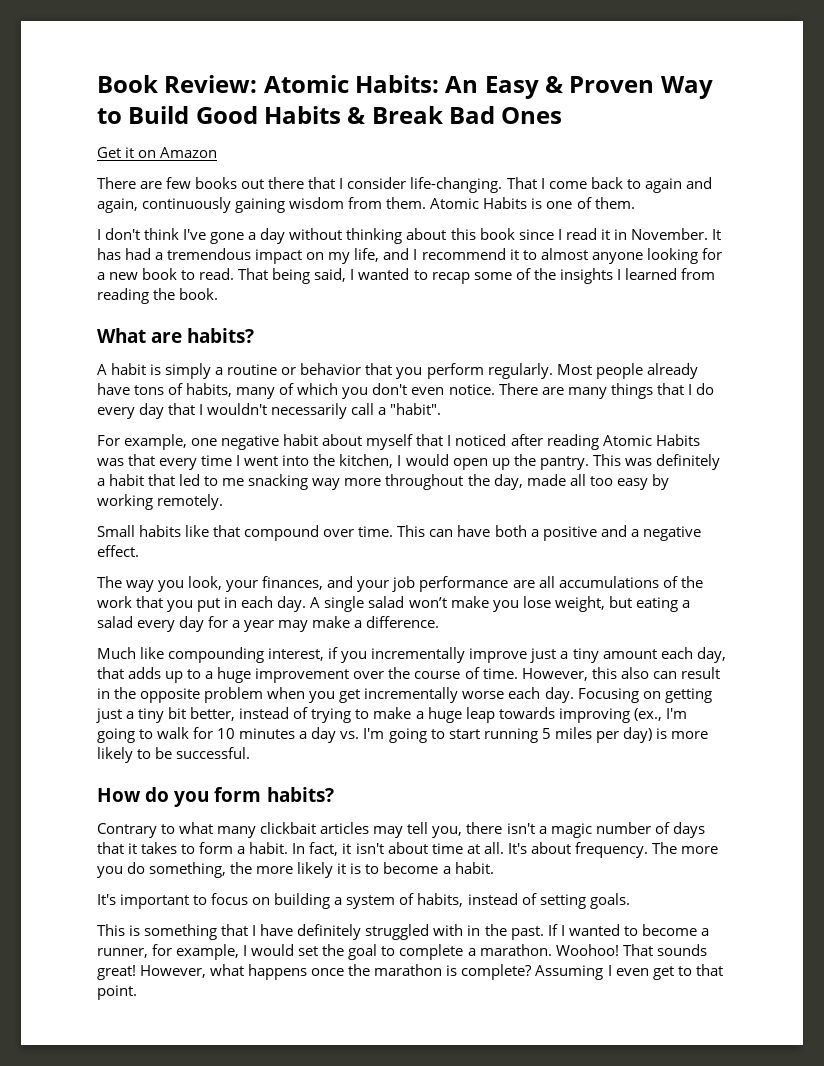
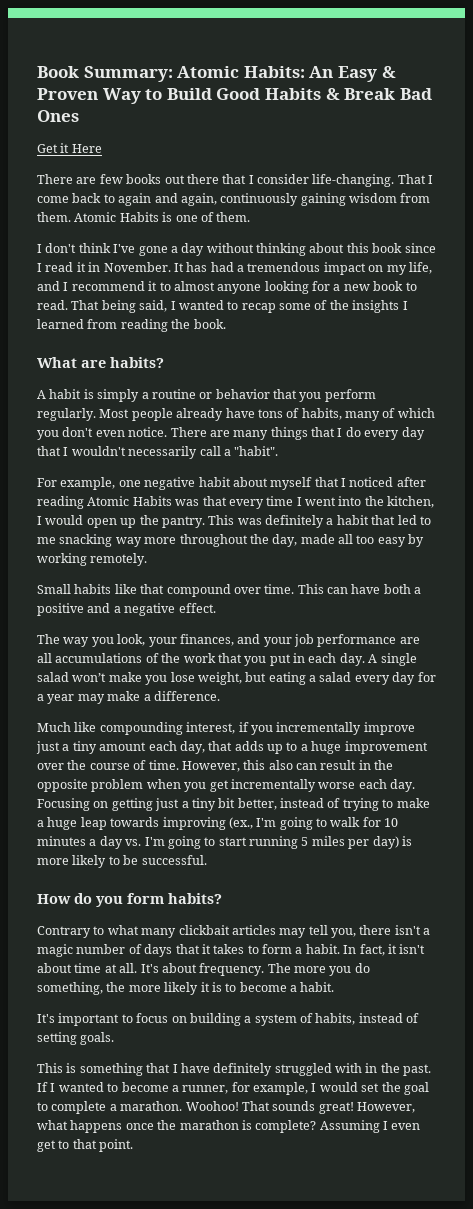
- Book Review: Atomic Habits: An Easy & Proven Way to Build Good Habits & Break Bad Ones
+ Book Summary: Atomic Habits: An Easy & Proven Way to Build Good Habits & Break Bad Ones
- Get it on Amazon
+ Get it Here

